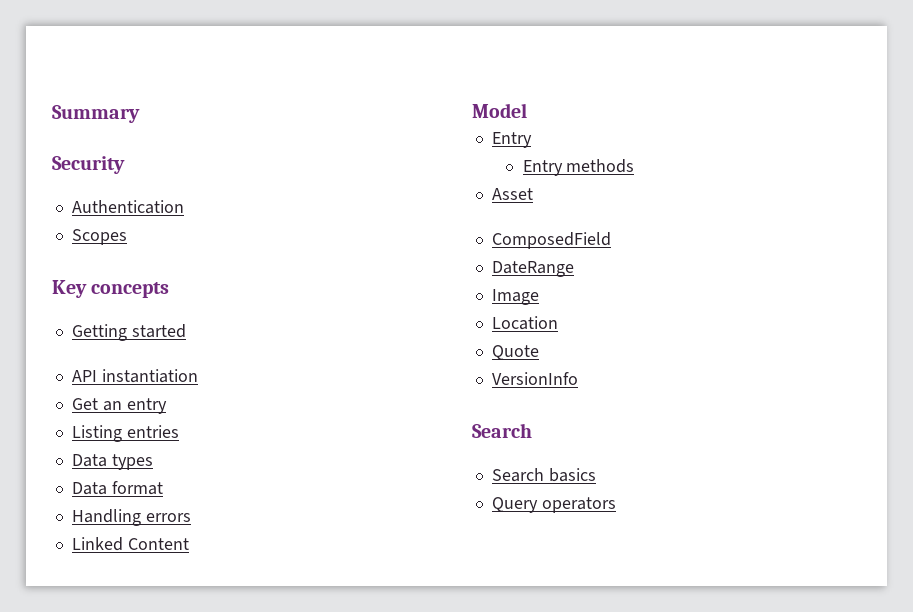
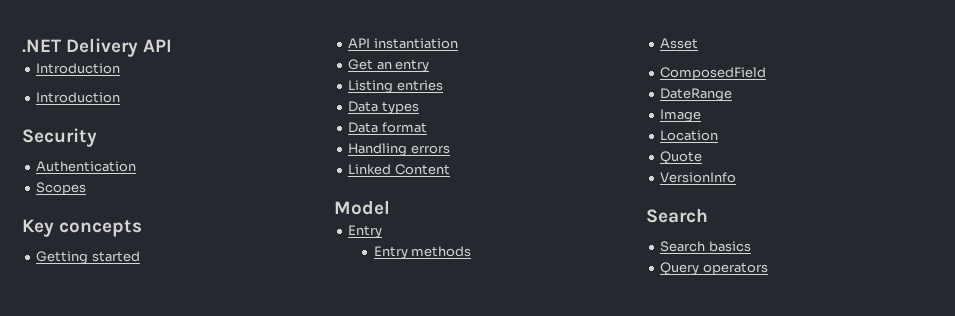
- Summary
+ .NET Delivery API
+ Introduction
+ Introduction

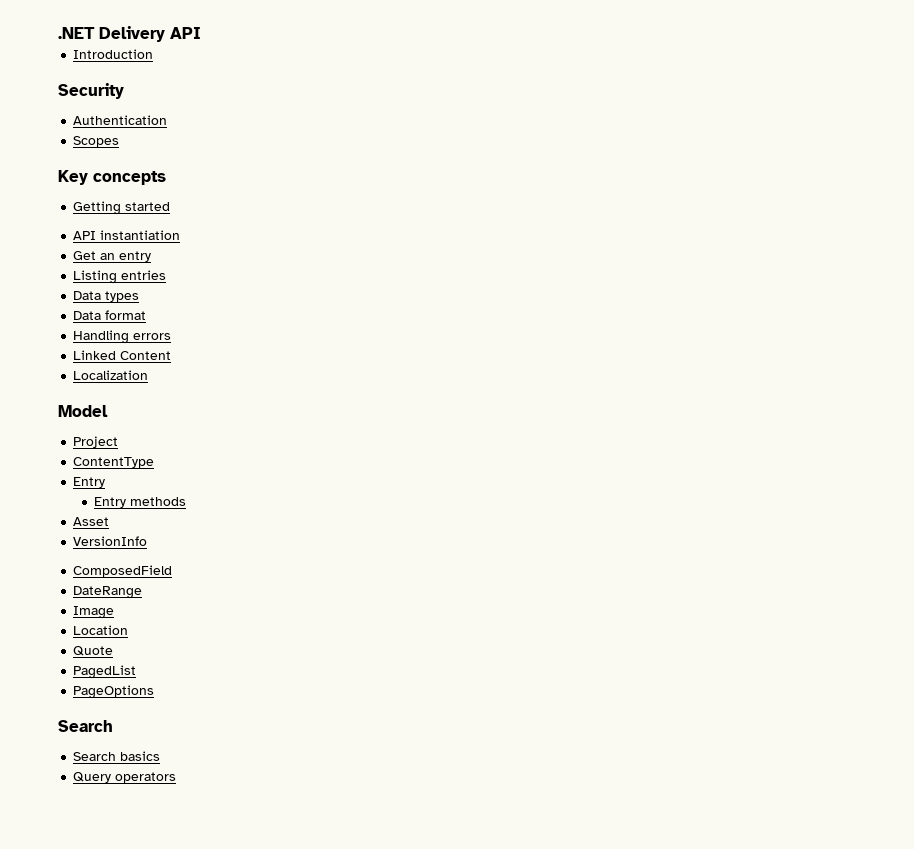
  .NET Delivery API
- Introduction
+ Localization
+ Project
+ ContentType
+ VersionInfo
- VersionInfo
+ PagedList
+ PageOptions

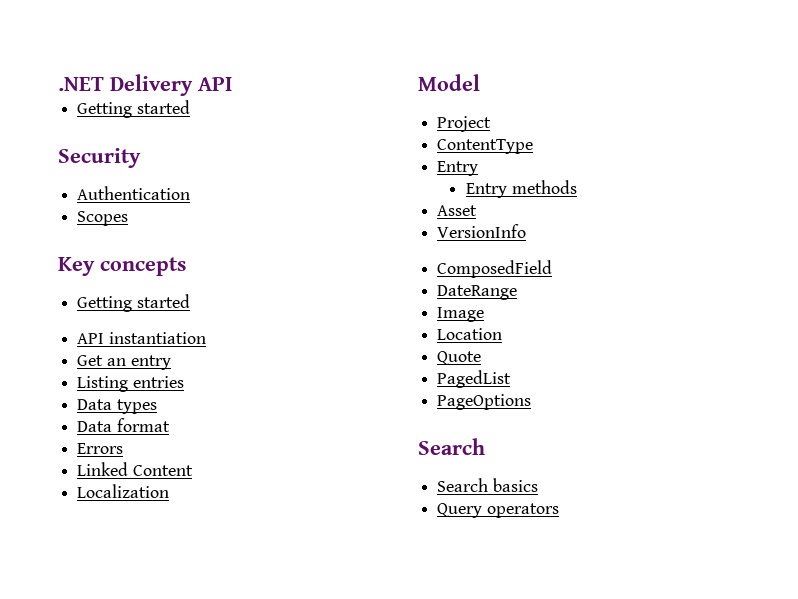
  .NET Delivery API
- Introduction
+ Getting started
- Handling errors
+ Errors

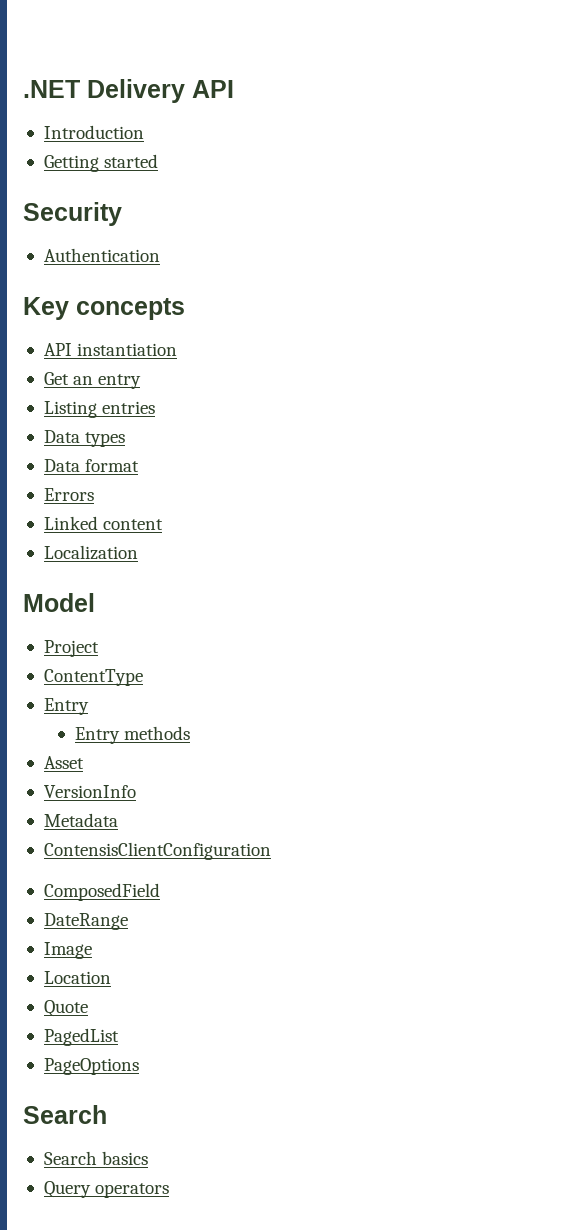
+ Introduction
- Scopes
  Key concepts
- Getting started
- Linked Content
+ Linked content
+ Metadata
+ ContensisClientConfiguration

